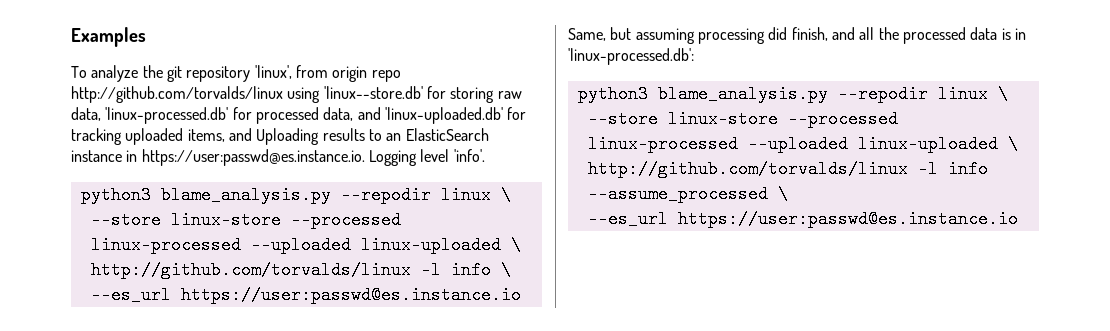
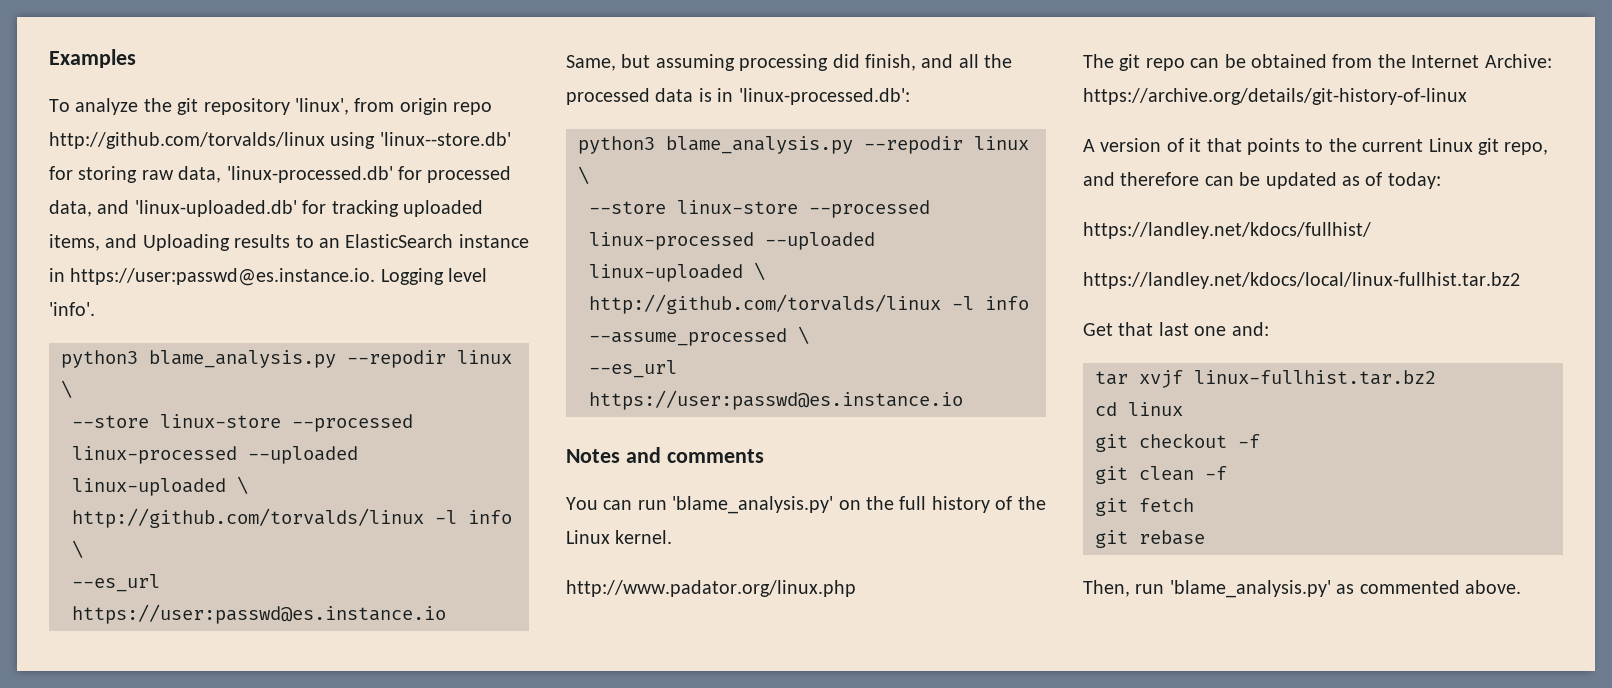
+ Notes and comments
+ You can run 'blame_analysis.py' on the full history of the Linux kernel.
+ http://www.padator.org/linux.php
+ The git repo can be obtained from the Internet Archive: https://archive.org/details/git-history-of-linux
+ A version of it that points to the current Linux git repo, and therefore can be updated as of today:
+ https://landley.net/kdocs/fullhist/
+ https://landley.net/kdocs/local/linux-fullhist.tar.bz2
+ Get that last one and:
+ tar xvjf linux-fullhist.tar.bz2
+ cd linux
+ git checkout -f
+ git clean -f
+ git fetch
+ git rebase
+ Then, run 'blame_analysis.py' as commented above.

